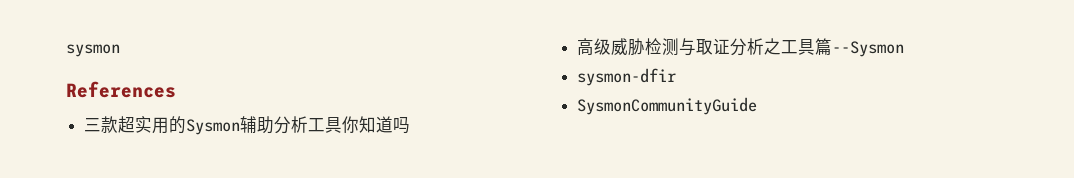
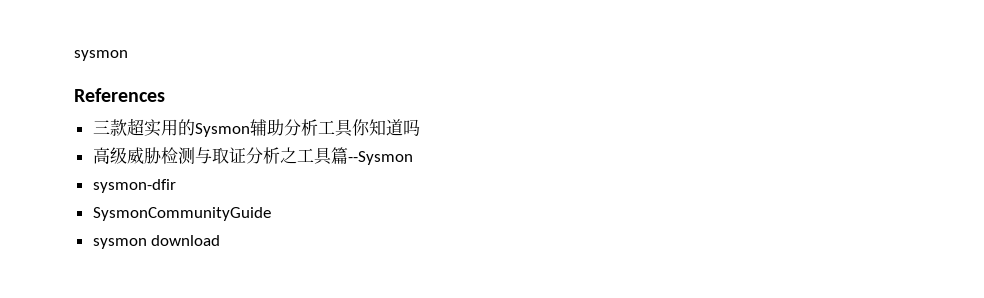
+ sysmon download

